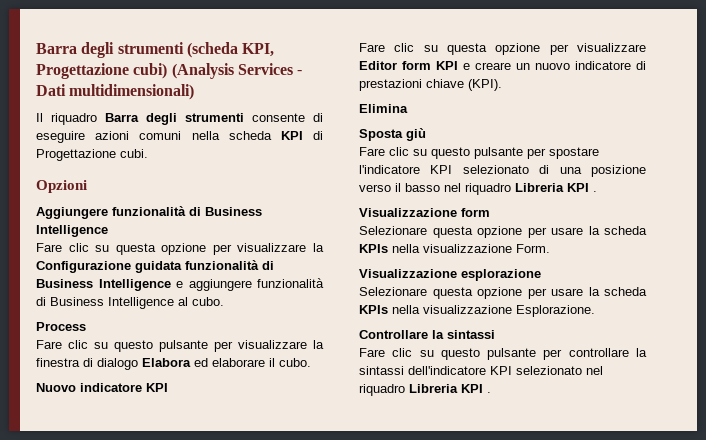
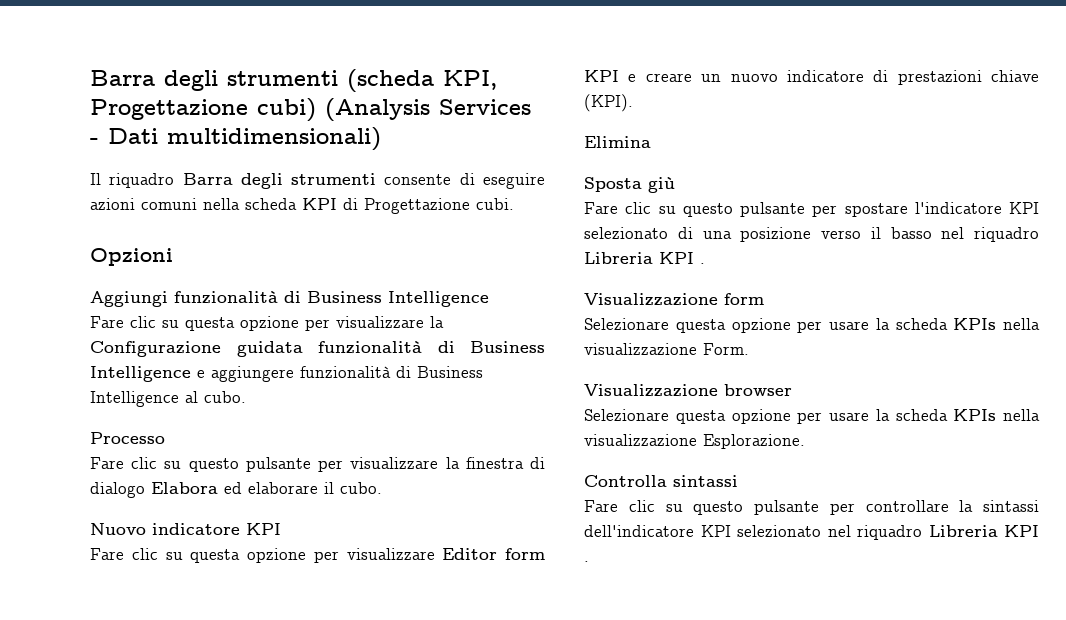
- Aggiungere funzionalità di Business Intelligence
+ Aggiungi funzionalità di Business Intelligence
- Process
+ Processo
- Visualizzazione esplorazione
+ Visualizzazione browser
- Controllare la sintassi
+ Controlla sintassi

